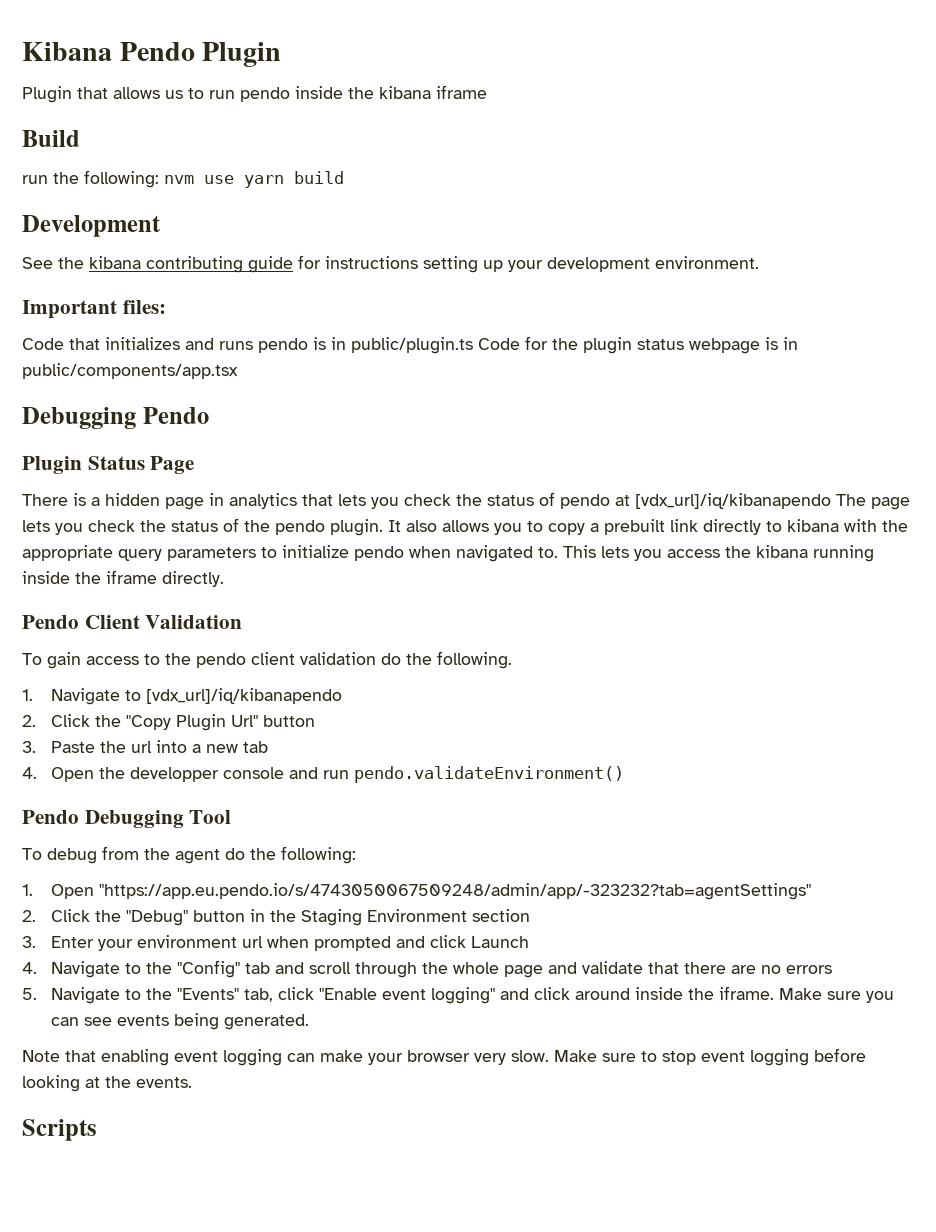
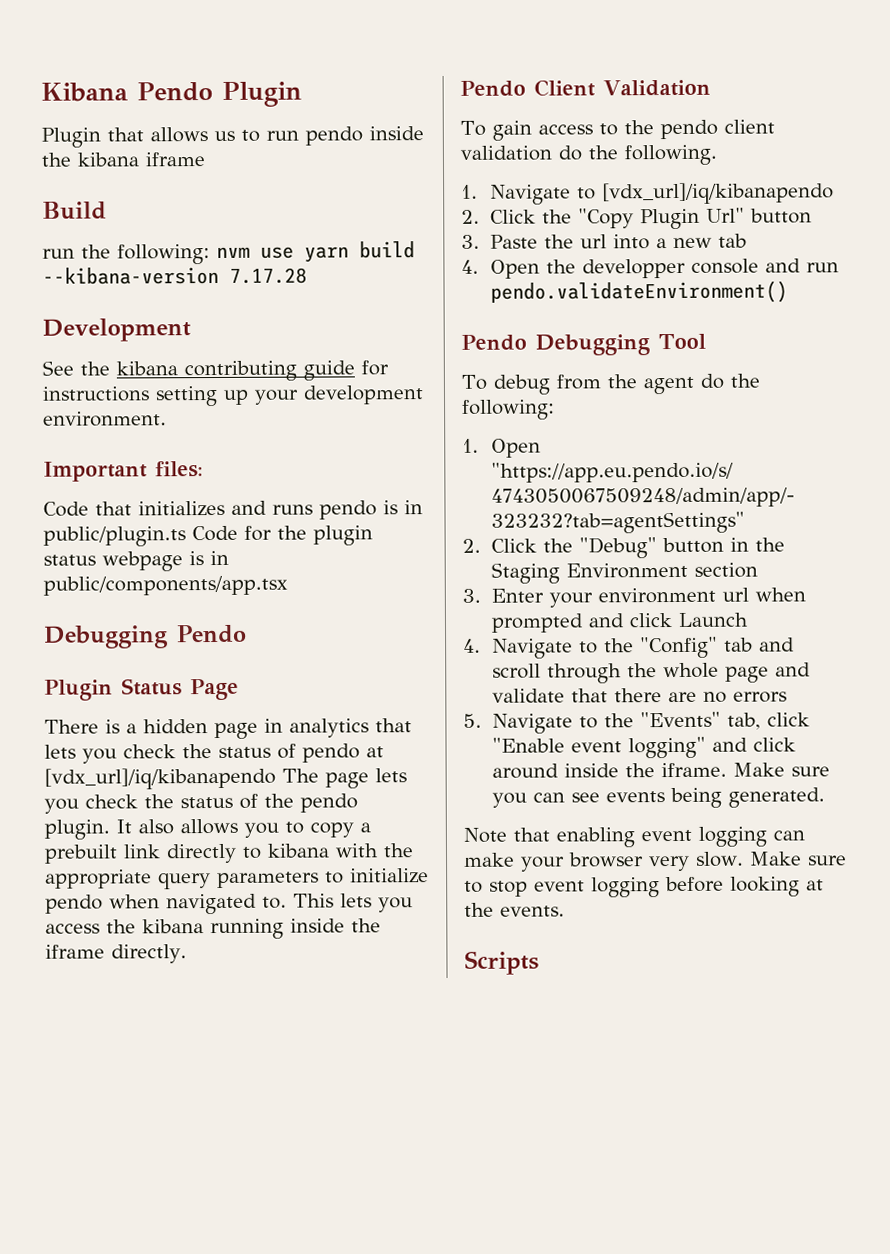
- run the following: nvm use yarn build
+ run the following: nvm use yarn build --kibana-version 7.17.28

